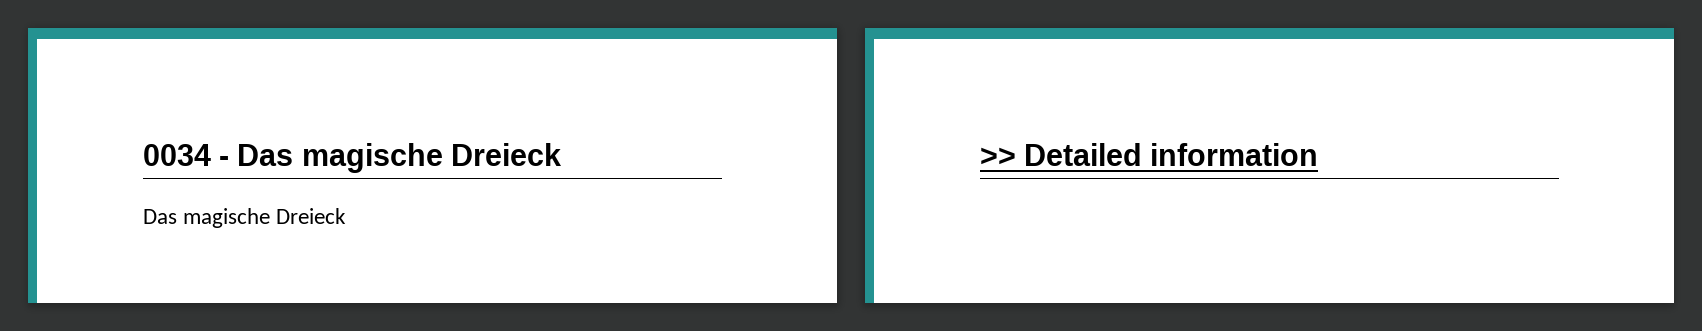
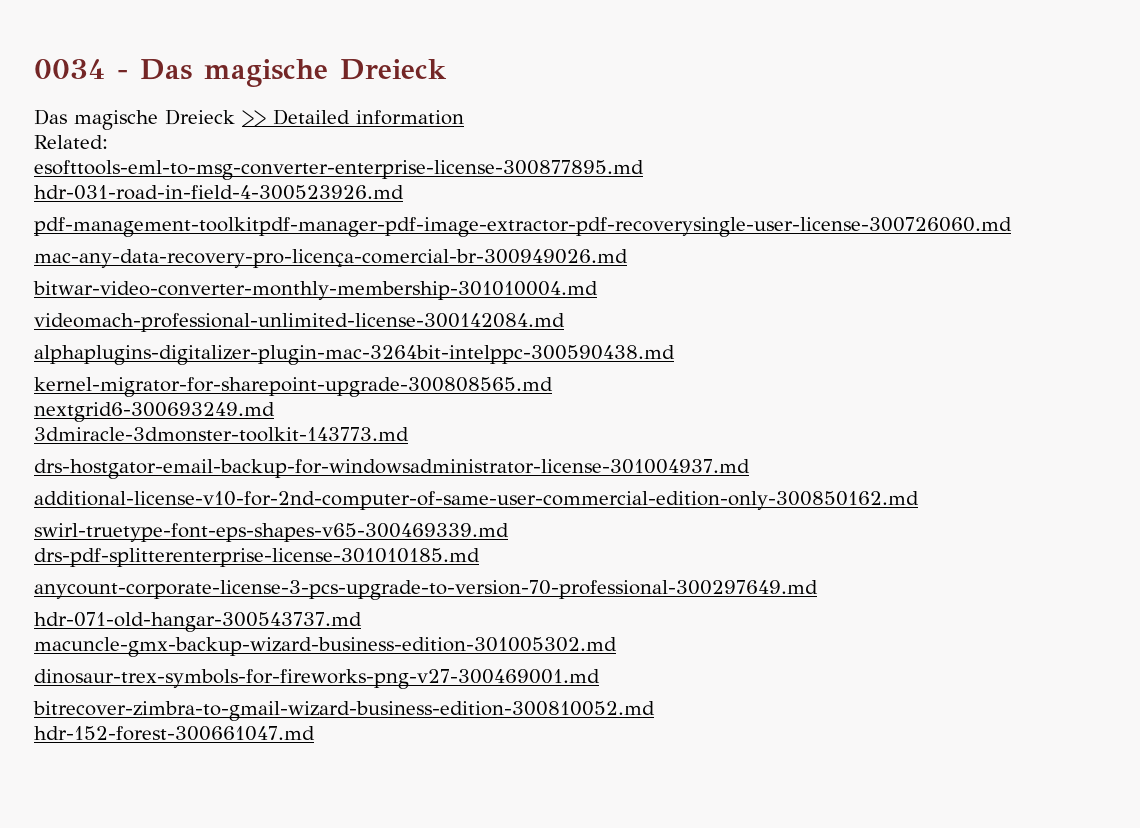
  0034 - Das magische Dreieck
- Das magische Dreieck
- >> Detailed information
+ Das magische Dreieck >> Detailed information
+ Related:
+ esofttools-eml-to-msg-converter-enterprise-license-300877895.md
+ hdr-031-road-in-field-4-300523926.md
+ pdf-management-toolkitpdf-manager-pdf-image-extractor-pdf-recoverysingle-user-license-300726060.md
+ mac-any-data-recovery-pro-licença-comercial-br-300949026.md
+ bitwar-video-converter-monthly-membership-301010004.md
+ videomach-professional-unlimited-license-300142084.md
+ alphaplugins-digitalizer-plugin-mac-3264bit-intelppc-300590438.md
+ kernel-migrator-for-sharepoint-upgrade-300808565.md
+ nextgrid6-300693249.md
+ 3dmiracle-3dmonster-toolkit-143773.md
+ drs-hostgator-email-backup-for-windowsadministrator-license-301004937.md
+ additional-license-v10-for-2nd-computer-of-same-user-commercial-edition-only-300850162.md
+ swirl-truetype-font-eps-shapes-v65-300469339.md
+ drs-pdf-splitterenterprise-license-301010185.md
+ anycount-corporate-license-3-pcs-upgrade-to-version-70-professional-300297649.md
+ hdr-071-old-hangar-300543737.md
+ macuncle-gmx-backup-wizard-business-edition-301005302.md
+ dinosaur-trex-symbols-for-fireworks-png-v27-300469001.md
+ bitrecover-zimbra-to-gmail-wizard-business-edition-300810052.md
+ hdr-152-forest-300661047.md

